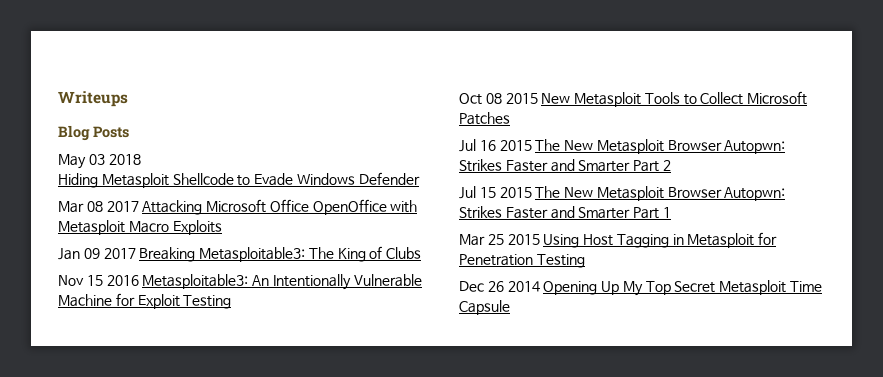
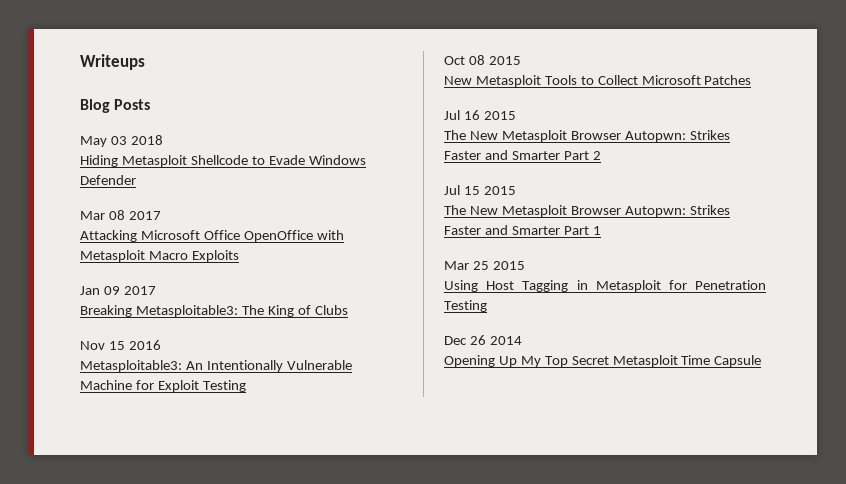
- Mar 08 2017 Attacking Microsoft Office OpenOffice with Metasploit Macro Exploits
+ Mar 08 2017
+ Attacking Microsoft Office OpenOffice with Metasploit Macro Exploits
- Jan 09 2017 Breaking Metasploitable3: The King of Clubs
+ Jan 09 2017
+ Breaking Metasploitable3: The King of Clubs
- Nov 15 2016 Metasploitable3: An Intentionally Vulnerable Machine for Exploit Testing
+ Nov 15 2016
+ Metasploitable3: An Intentionally Vulnerable Machine for Exploit Testing
- Oct 08 2015 New Metasploit Tools to Collect Microsoft Patches
+ Oct 08 2015
+ New Metasploit Tools to Collect Microsoft Patches
- Jul 16 2015 The New Metasploit Browser Autopwn: Strikes Faster and Smarter Part 2
+ Jul 16 2015
+ The New Metasploit Browser Autopwn: Strikes Faster and Smarter Part 2
- Jul 15 2015 The New Metasploit Browser Autopwn: Strikes Faster and Smarter Part 1
+ Jul 15 2015
+ The New Metasploit Browser Autopwn: Strikes Faster and Smarter Part 1
- Mar 25 2015 Using Host Tagging in Metasploit for Penetration Testing
+ Mar 25 2015
+ Using Host Tagging in Metasploit for Penetration Testing
- Dec 26 2014 Opening Up My Top Secret Metasploit Time Capsule
+ Dec 26 2014
+ Opening Up My Top Secret Metasploit Time Capsule

